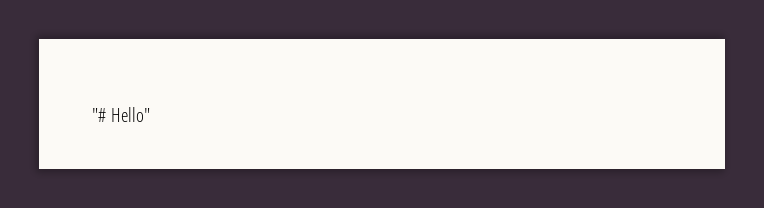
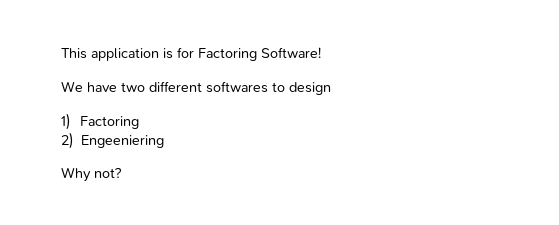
- "# Hello"
+ This application is for Factoring Software!
+ We have two different softwares to design
+ 1) Factoring
+ 2) Engeeniering
+ Why not?

